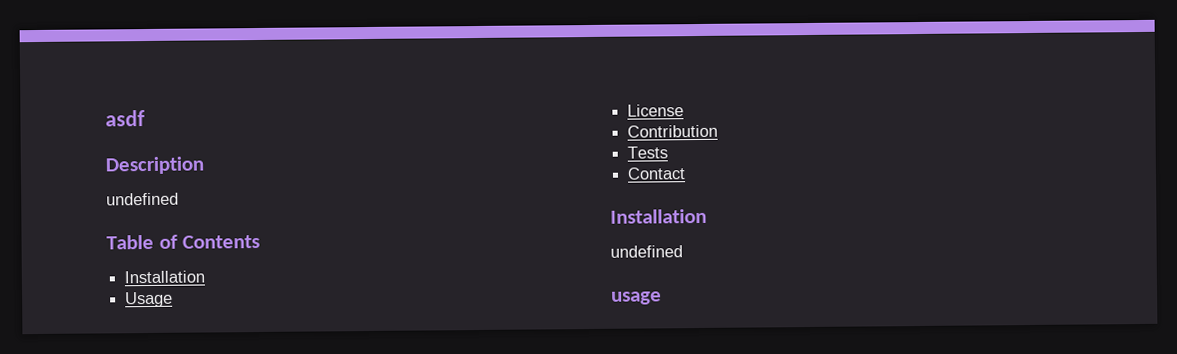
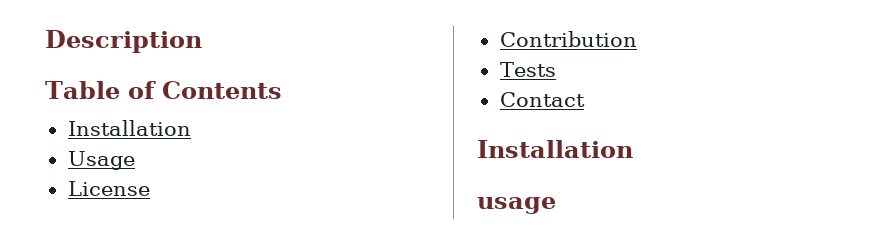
- asdf
  Description
- undefined
  Contact
  Installation
- undefined

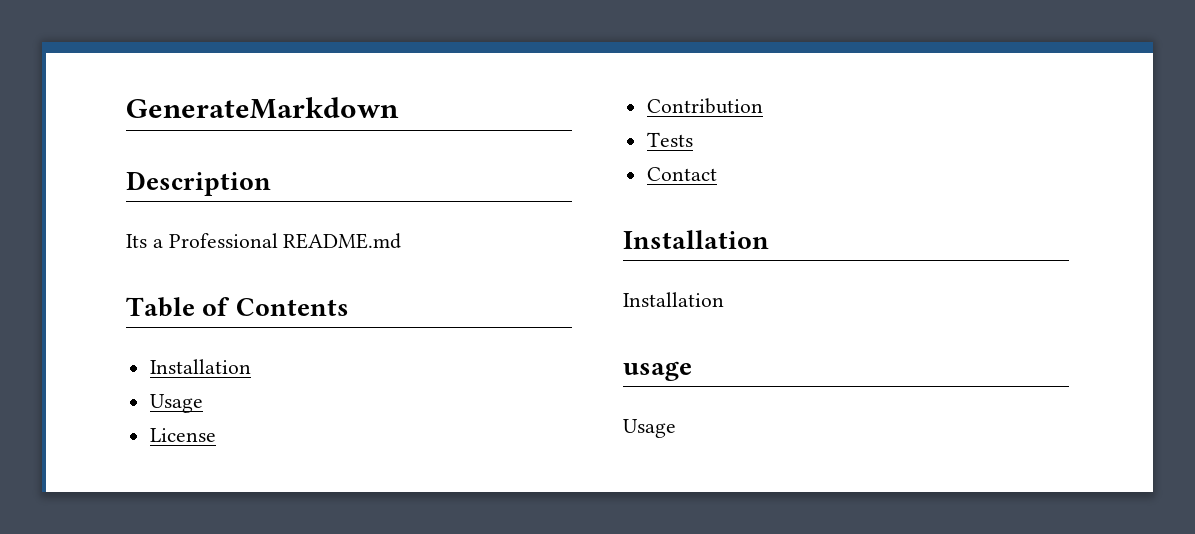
+ GenerateMarkdown
+ Its a Professional README.md
  Contact
+ Installation
  usage
+ Usage

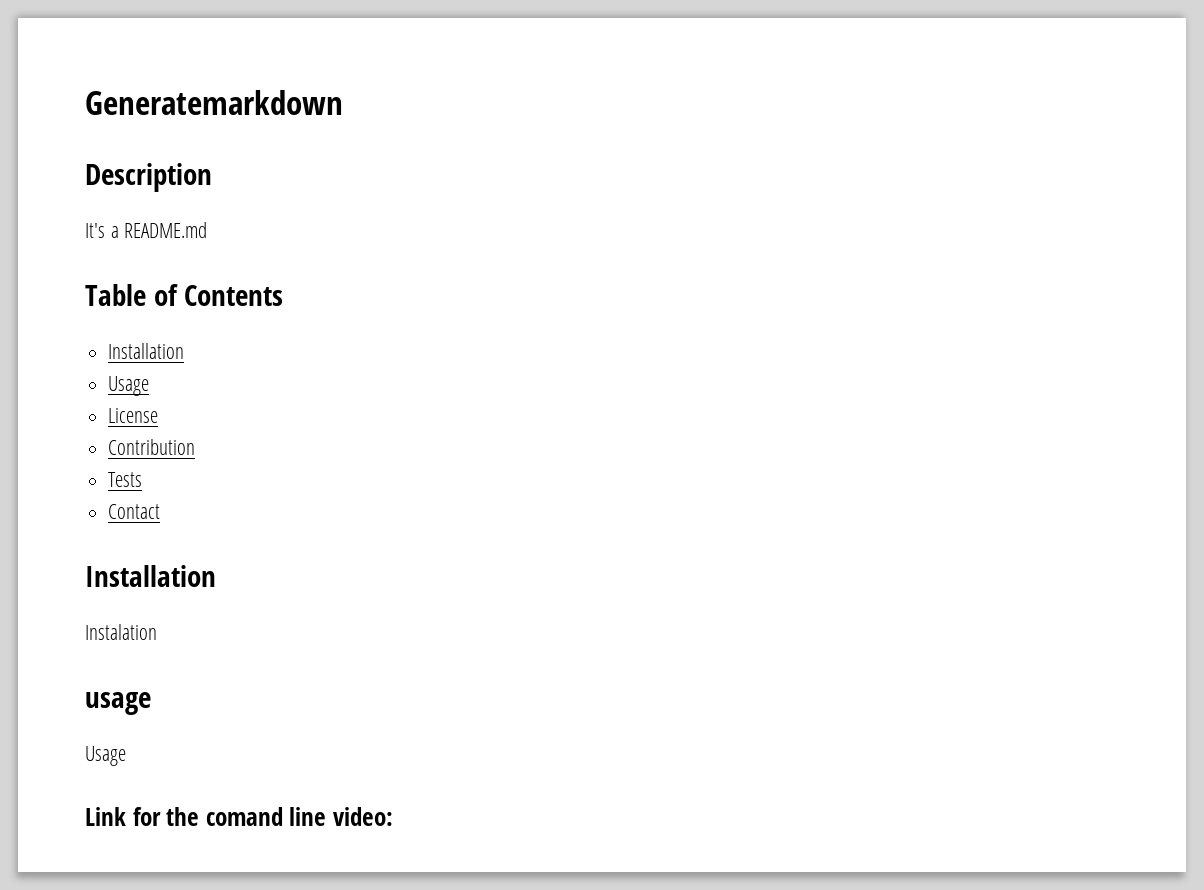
- GenerateMarkdown
+ Generatemarkdown
- Its a Professional README.md
+ It's a README.md
  Contact
  Installation
- Installation
+ Instalation
+ Link for the comand line video:

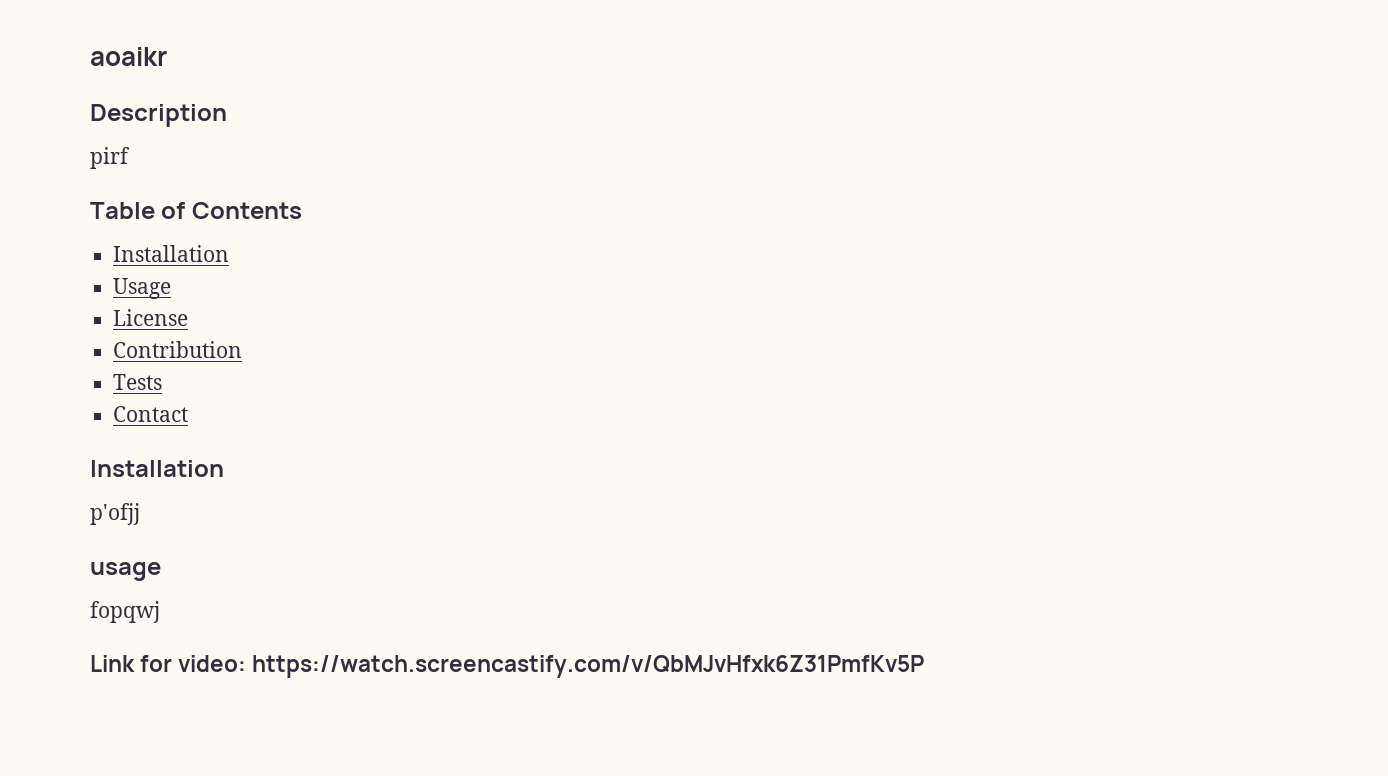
- Generatemarkdown
+ aoaikr
- It's a README.md
+ pirf
- Instalation
+ p'ofjj
  usage
- Usage
+ fopqwj
- Link for the comand line video:
+ Link for video: https://watch.screencastify.com/v/QbMJvHfxk6Z31PmfKv5P

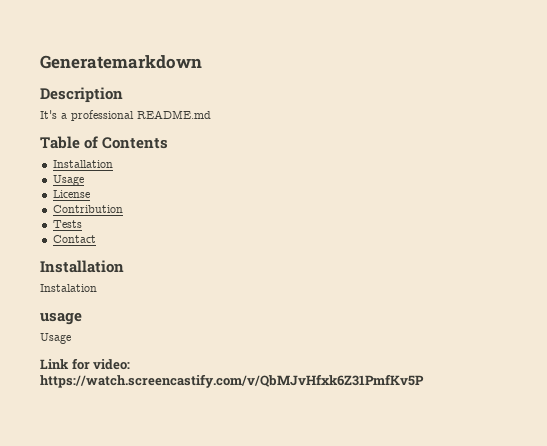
- aoaikr
+ Generatemarkdown
- pirf
+ It's a professional README.md
- p'ofjj
+ Instalation
  usage
- fopqwj
+ Usage

